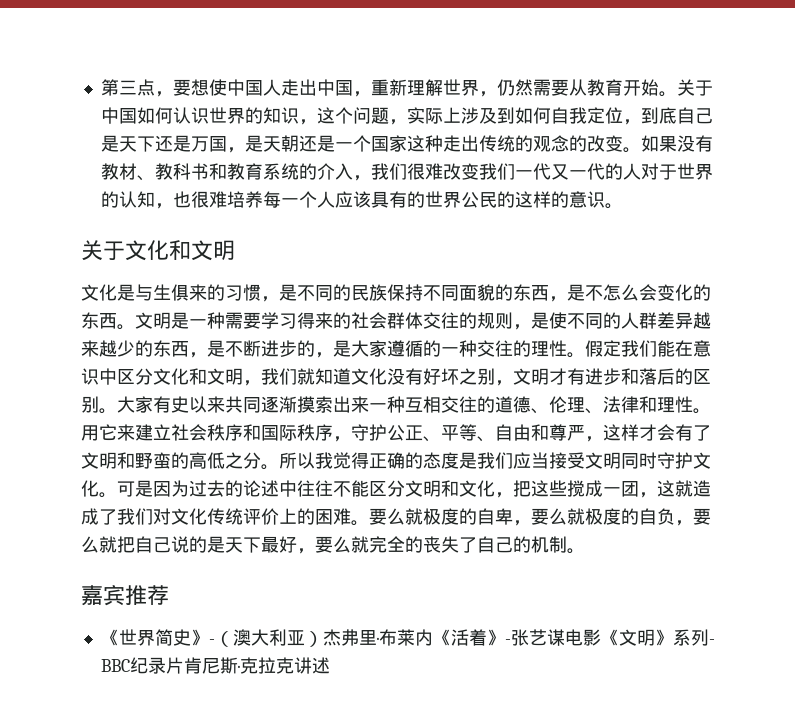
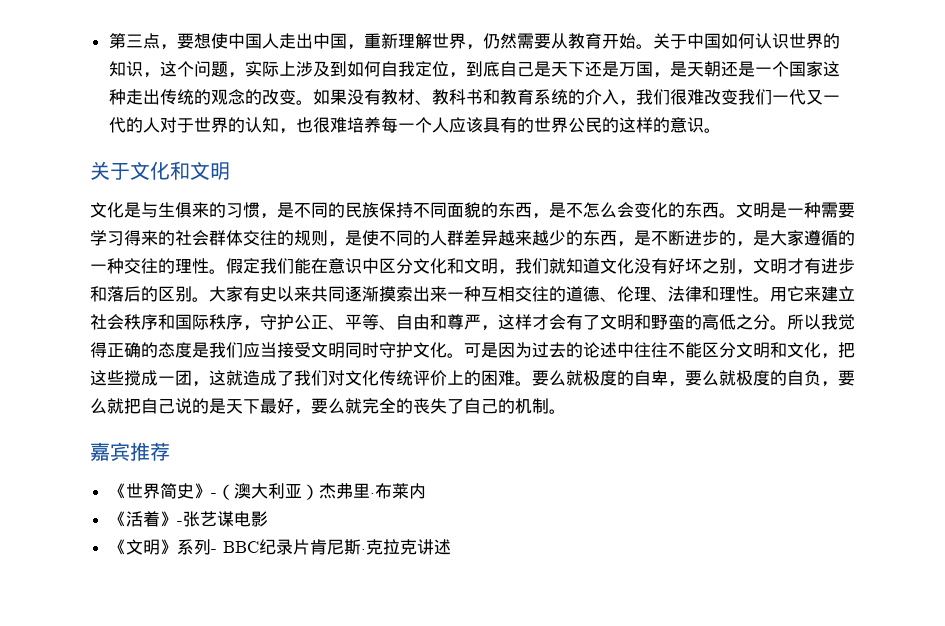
- 《世界简史》-（澳大利亚）杰弗里·布莱内《活着》-张艺谋电影《文明》系列- BBC纪录片肯尼斯·克拉克讲述
+ 《世界简史》-（澳大利亚）杰弗里·布莱内
+ 《活着》-张艺谋电影
+ 《文明》系列- BBC纪录片肯尼斯·克拉克讲述

